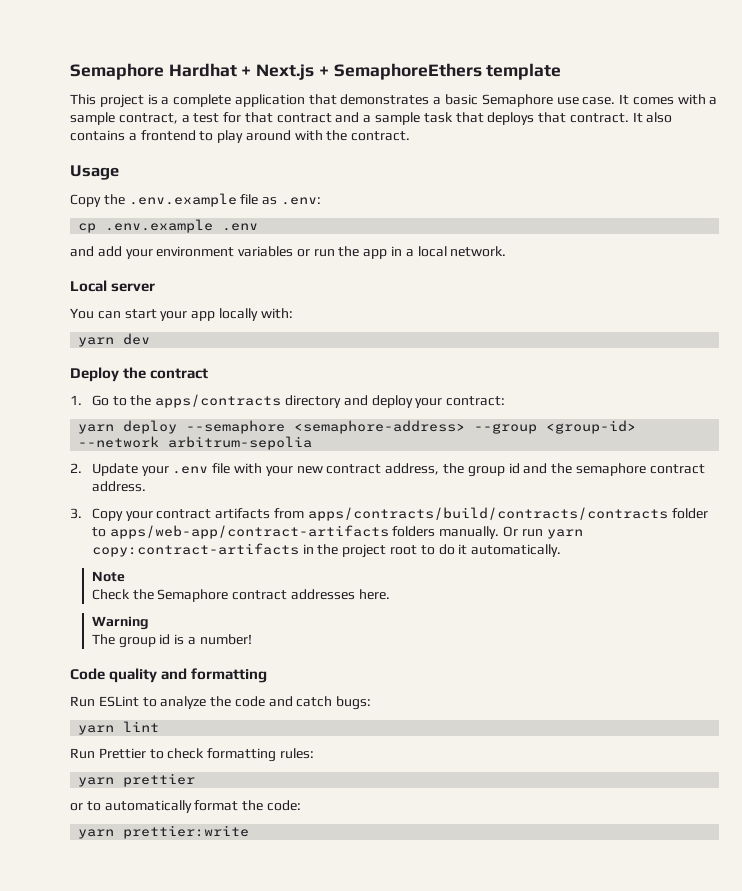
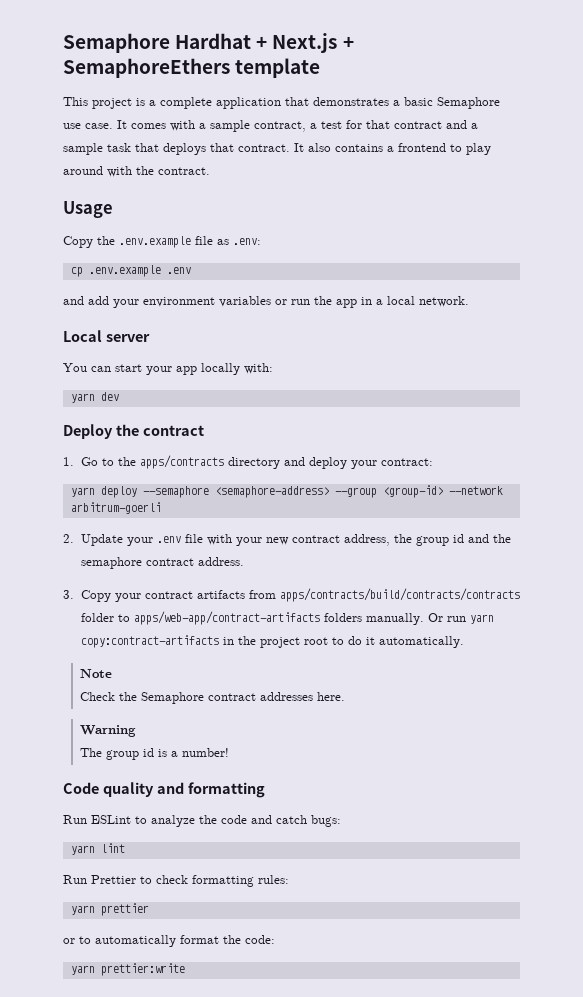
- yarn deploy --semaphore <semaphore-address> --group <group-id> --network arbitrum-sepolia
+ yarn deploy --semaphore <semaphore-address> --group <group-id> --network arbitrum-goerli

